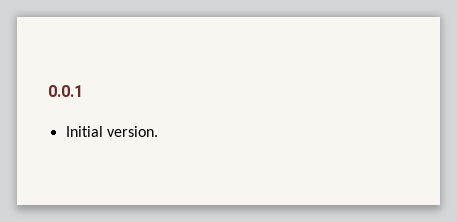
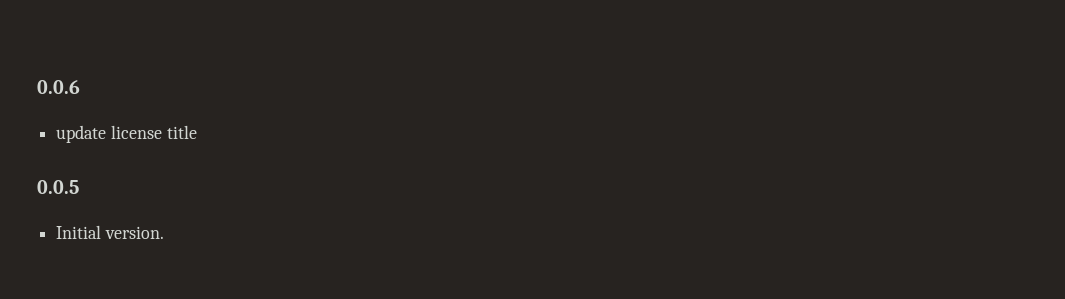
- 0.0.1
+ 0.0.6
+ update license title
+ 0.0.5

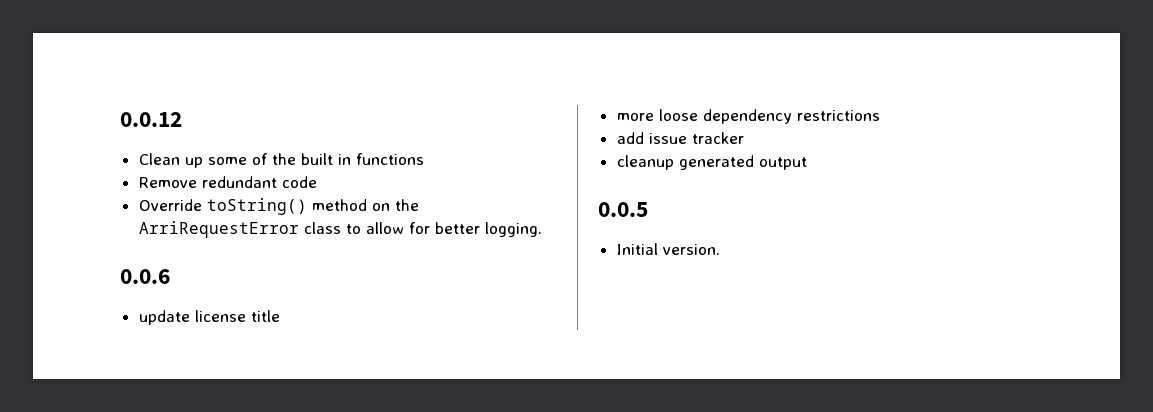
+ 0.0.12
+ Clean up some of the built in functions
+ Remove redundant code
+ Override toString() method on the ArriRequestError class to allow for better logging.
  0.0.6
  update license title
+ more loose dependency restrictions
+ add issue tracker
+ cleanup generated output

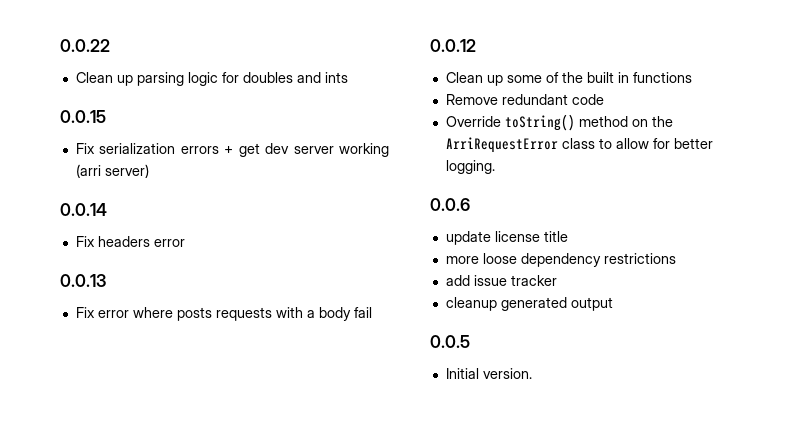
+ 0.0.22
+ Clean up parsing logic for doubles and ints
+ 0.0.15
+ Fix serialization errors + get dev server working (arri server)
+ 0.0.14
+ Fix headers error
+ 0.0.13
+ Fix error where posts requests with a body fail

